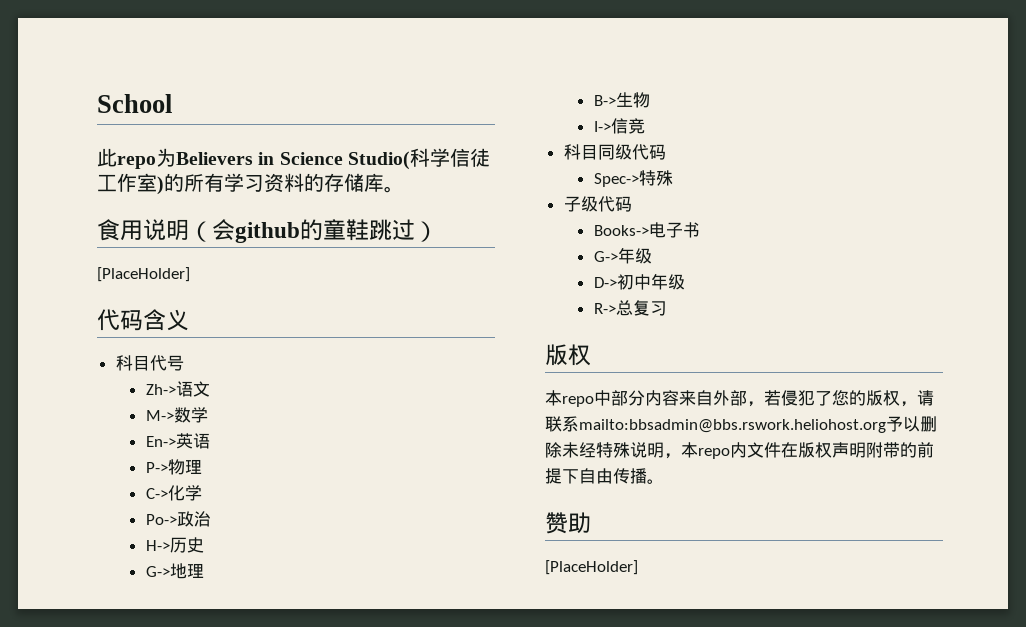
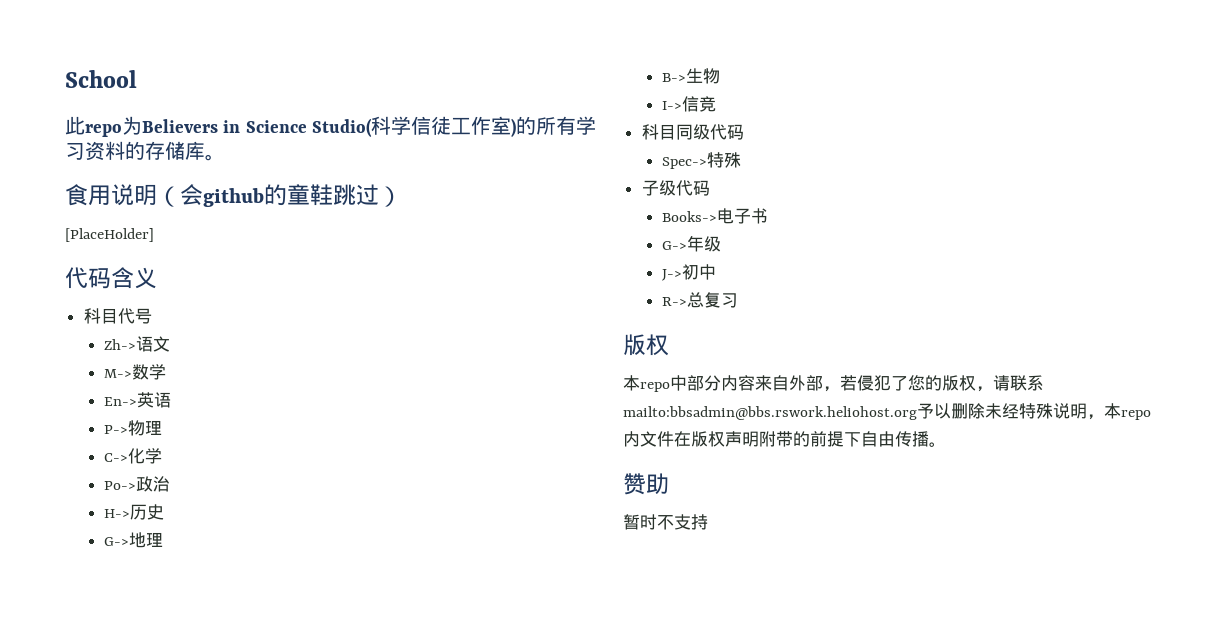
- D->初中年级
+ J->初中
  赞助
- [PlaceHolder]
+ 暂时不支持

